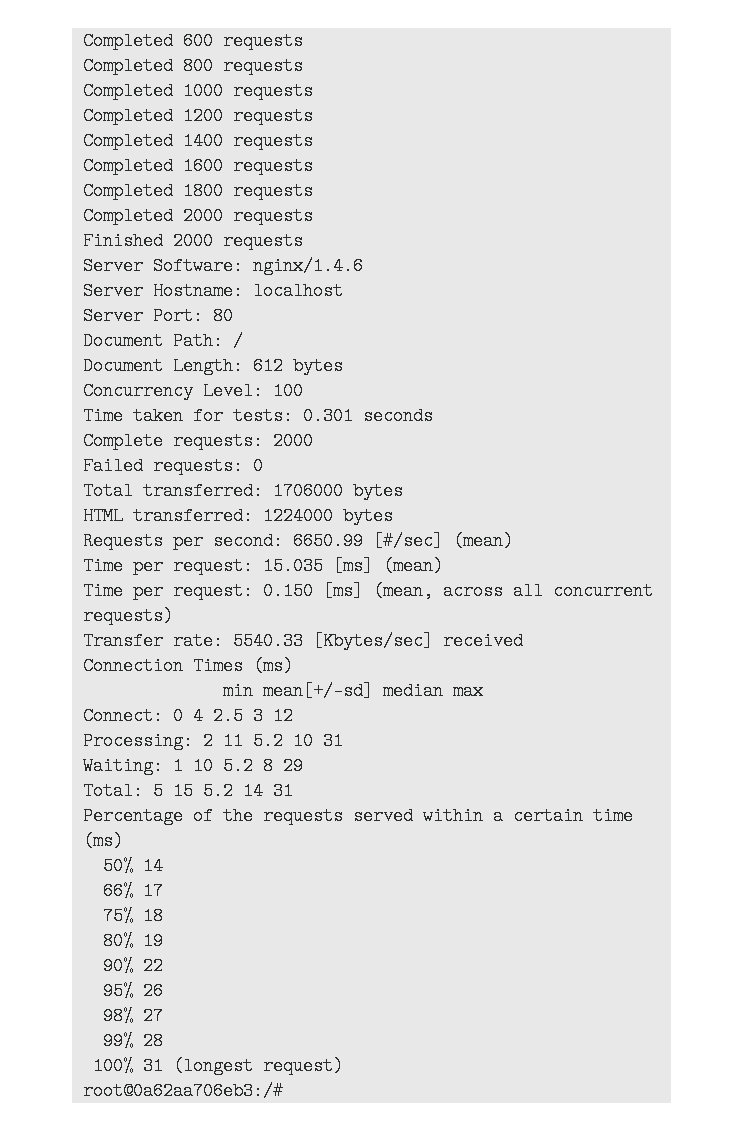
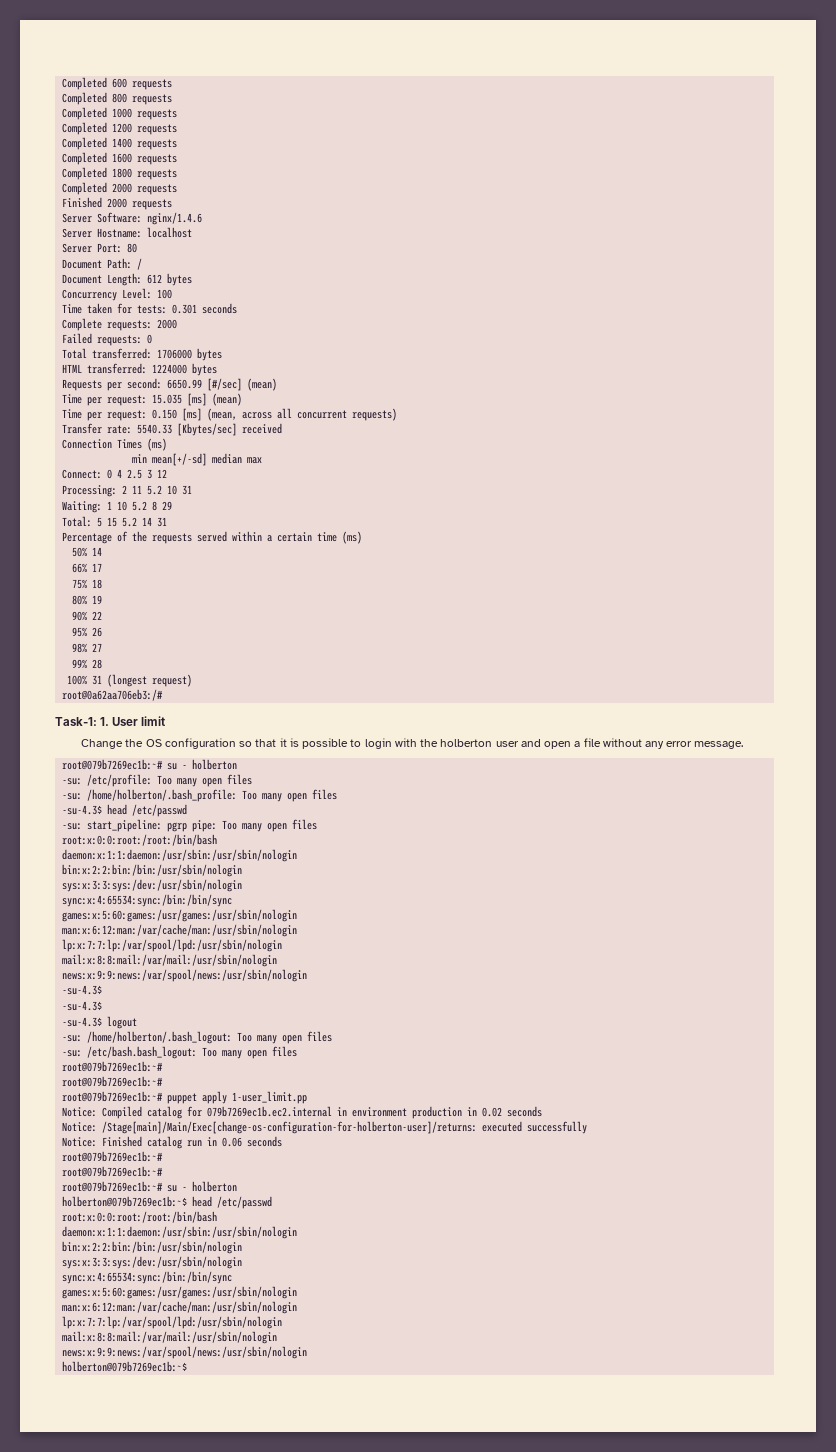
+ Task-1: 1. User limit
+ Change the OS configuration so that it is possible to login with the holberton user and open a file without any error message.
+ root@079b7269ec1b:~# su - holberton
+ -su: /etc/profile: Too many open files
+ -su: /home/holberton/.bash_profile: Too many open files
+ -su-4.3$ head /etc/passwd
+ -su: start_pipeline: pgrp pipe: Too many open files
+ root:x:0:0:root:/root:/bin/bash
+ daemon:x:1:1:daemon:/usr/sbin:/usr/sbin/nologin
+ bin:x:2:2:bin:/bin:/usr/sbin/nologin
+ sys:x:3:3:sys:/dev:/usr/sbin/nologin
+ sync:x:4:65534:sync:/bin:/bin/sync
+ games:x:5:60:games:/usr/games:/usr/sbin/nologin
+ man:x:6:12:man:/var/cache/man:/usr/sbin/nologin
+ lp:x:7:7:lp:/var/spool/lpd:/usr/sbin/nologin
+ mail:x:8:8:mail:/var/mail:/usr/sbin/nologin
+ news:x:9:9:news:/var/spool/news:/usr/sbin/nologin
+ -su-4.3$
+ -su-4.3$
+ -su-4.3$ logout
+ -su: /home/holberton/.bash_logout: Too many open files
+ -su: /etc/bash.bash_logout: Too many open files
+ root@079b7269ec1b:~#
+ root@079b7269ec1b:~#
+ root@079b7269ec1b:~# puppet apply 1-user_limit.pp
+ Notice: Compiled catalog for 079b7269ec1b.ec2.internal in environment production in 0.02 seconds
+ Notice: /Stage[main]/Main/Exec[change-os-configuration-for-holberton-user]/returns: executed successfully
+ Notice: Finished catalog run in 0.06 seconds
+ root@079b7269ec1b:~#
+ root@079b7269ec1b:~#
+ root@079b7269ec1b:~# su - holberton
+ holberton@079b7269ec1b:~$ head /etc/passwd
+ root:x:0:0:root:/root:/bin/bash
+ daemon:x:1:1:daemon:/usr/sbin:/usr/sbin/nologin
+ bin:x:2:2:bin:/bin:/usr/sbin/nologin
+ sys:x:3:3:sys:/dev:/usr/sbin/nologin
+ sync:x:4:65534:sync:/bin:/bin/sync
+ games:x:5:60:games:/usr/games:/usr/sbin/nologin
+ man:x:6:12:man:/var/cache/man:/usr/sbin/nologin
+ lp:x:7:7:lp:/var/spool/lpd:/usr/sbin/nologin
+ mail:x:8:8:mail:/var/mail:/usr/sbin/nologin
+ news:x:9:9:news:/var/spool/news:/usr/sbin/nologin
+ holberton@079b7269ec1b:~$

